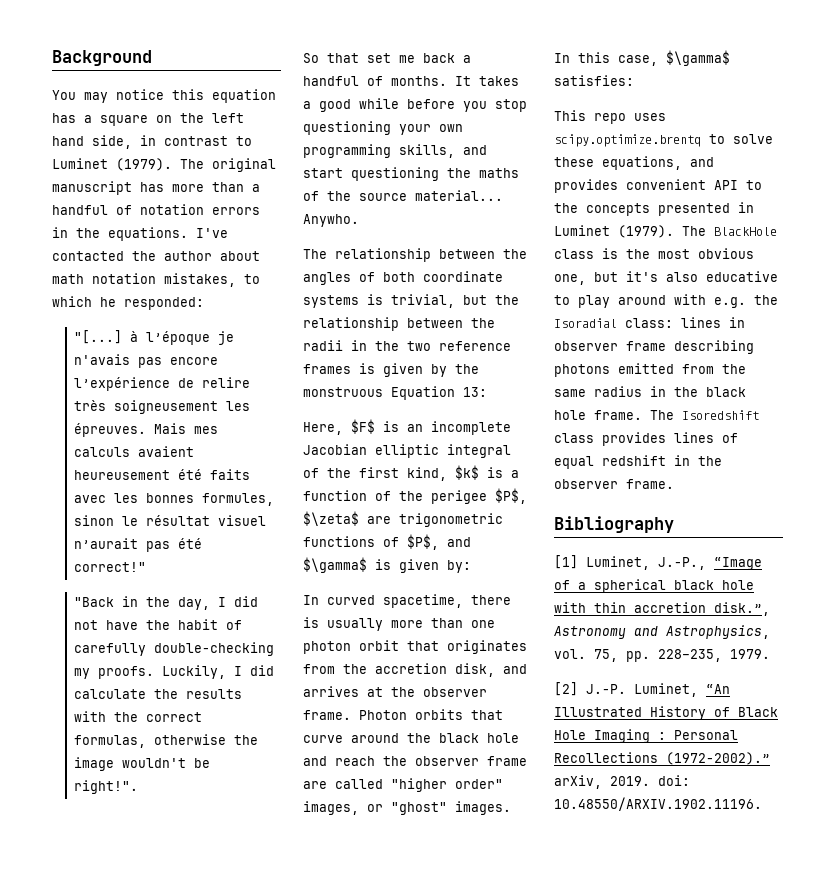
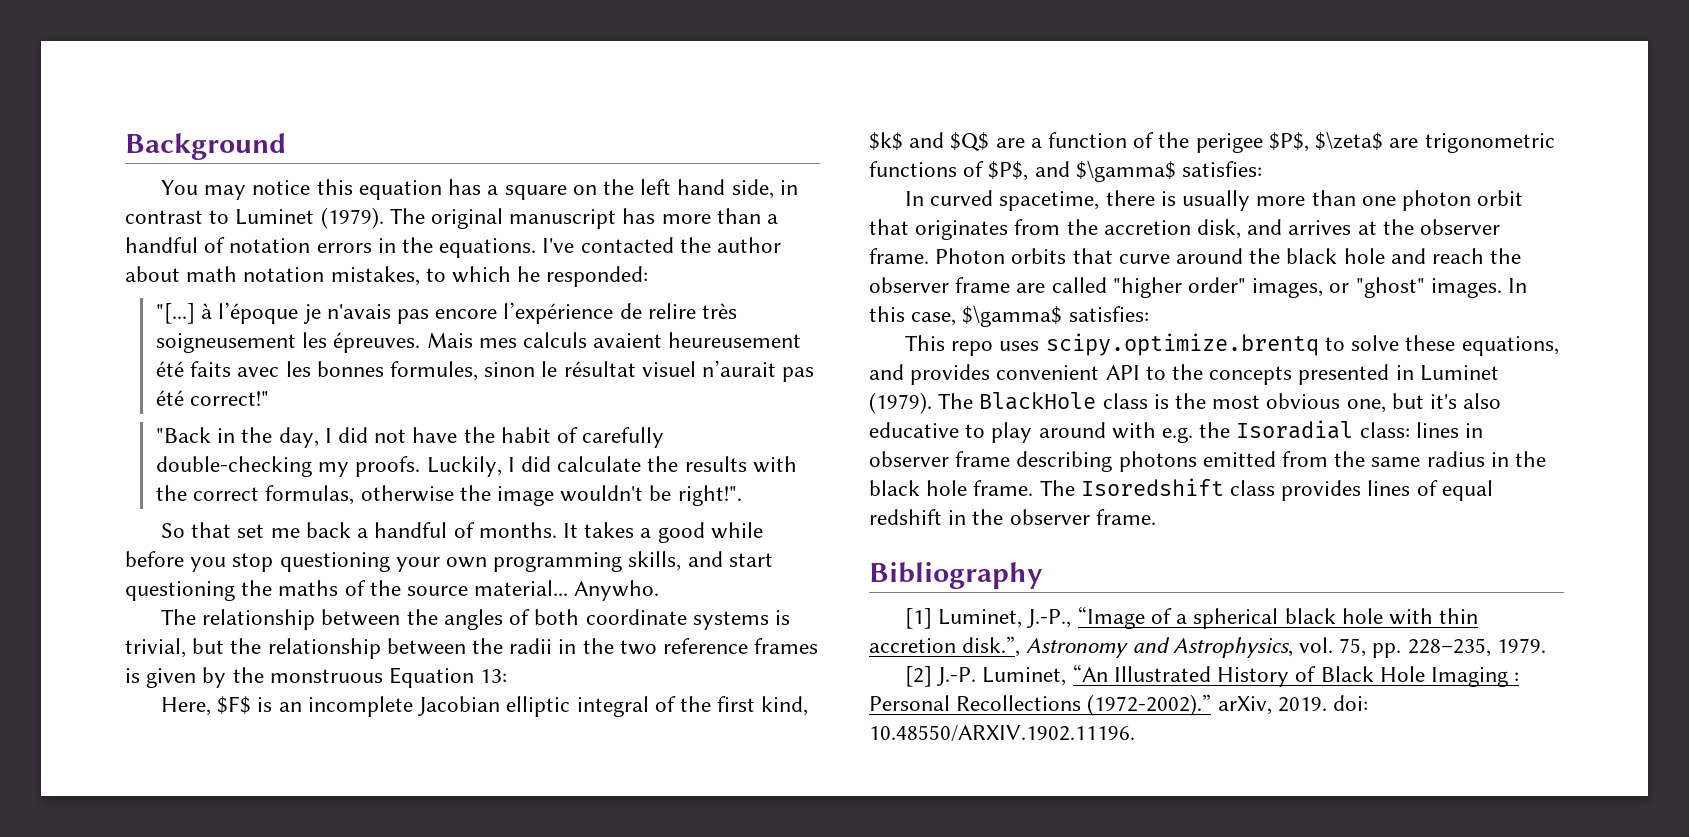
- Here, $F$ is an incomplete Jacobian elliptic integral of the first kind, $k$ is a function of the perigee $P$, $\zeta$ are trigonometric functions of $P$, and $\gamma$ is given by:
+ Here, $F$ is an incomplete Jacobian elliptic integral of the first kind, $k$ and $Q$ are a function of the perigee $P$, $\zeta$ are trigonometric functions of $P$, and $\gamma$ satisfies:

